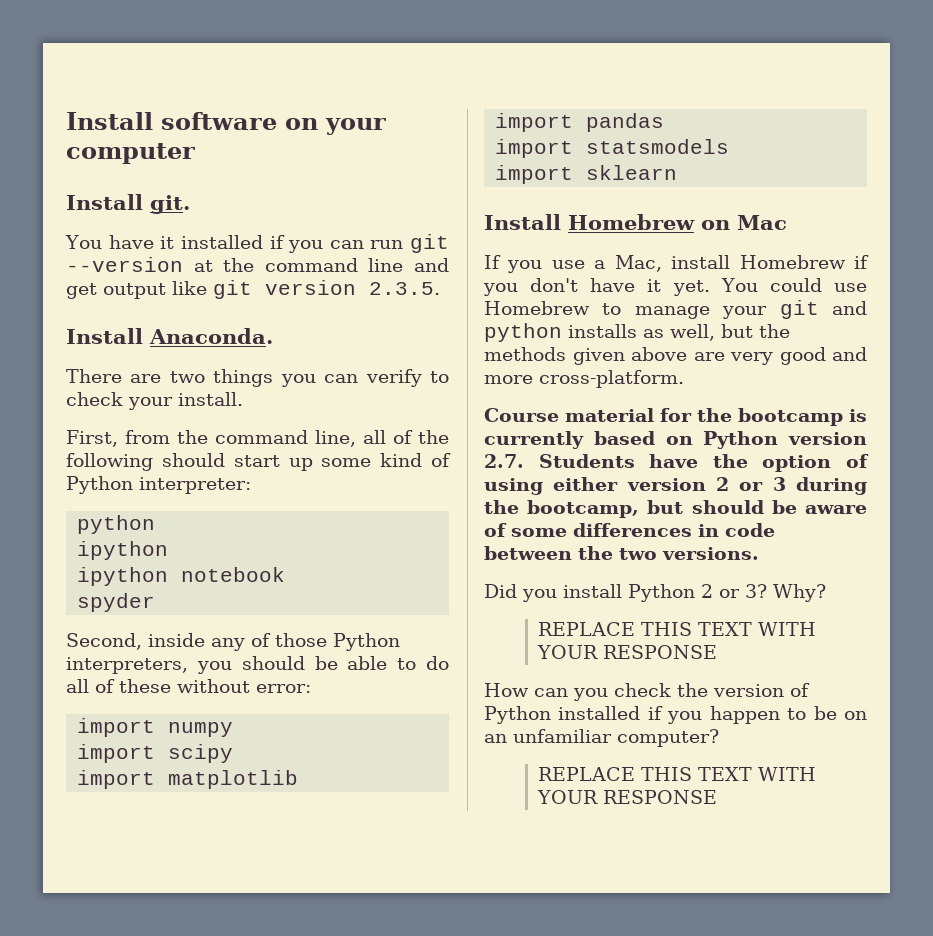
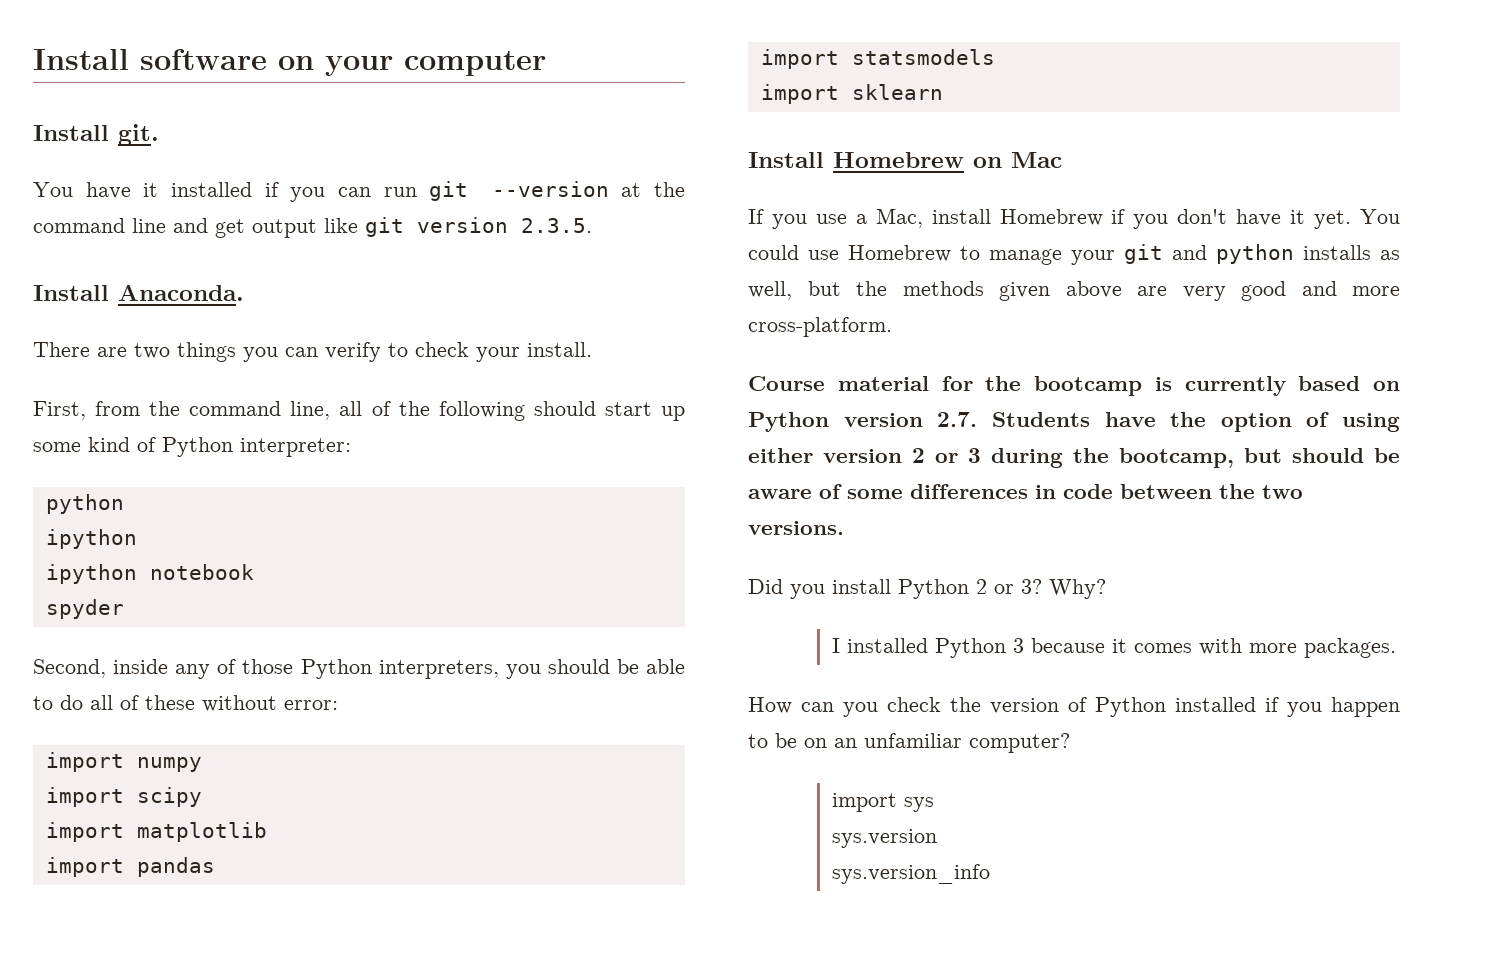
  Why?
- REPLACE THIS TEXT WITH YOUR RESPONSE
+ I installed Python 3 because it comes with more packages.
  How can you check the version of Python installed if you happen to be on an unfamiliar computer?
- REPLACE THIS TEXT WITH YOUR RESPONSE
+ import sys
+ sys.version
+ sys.version_info

